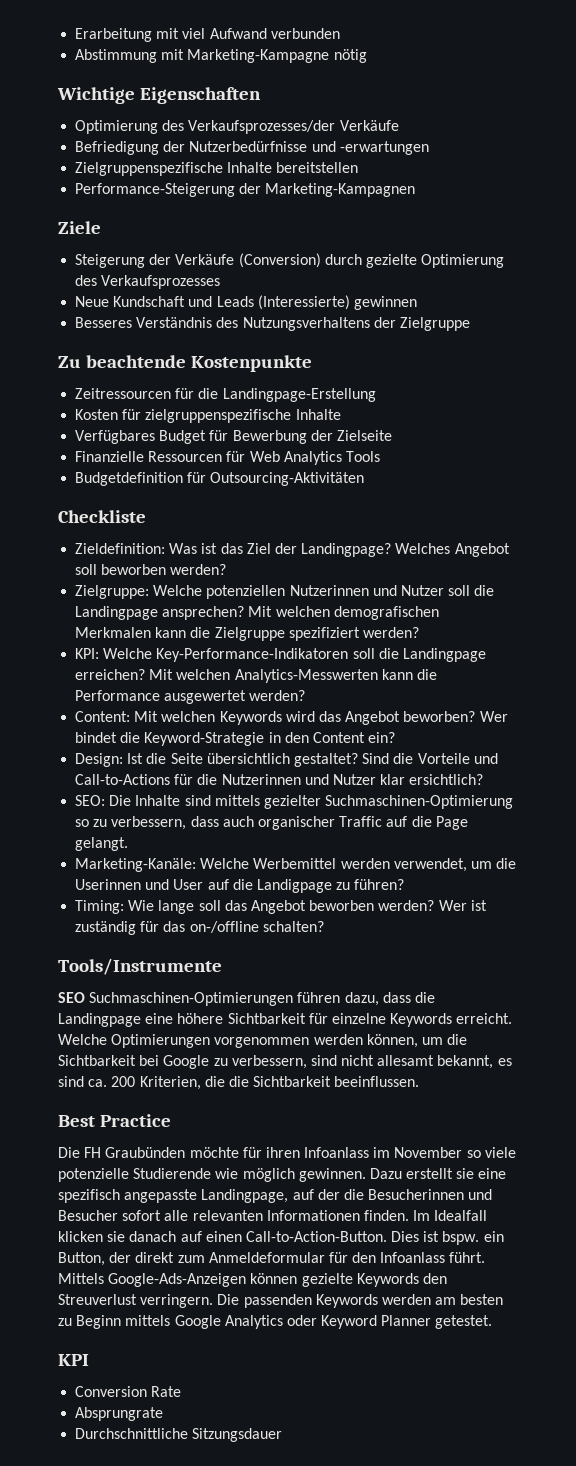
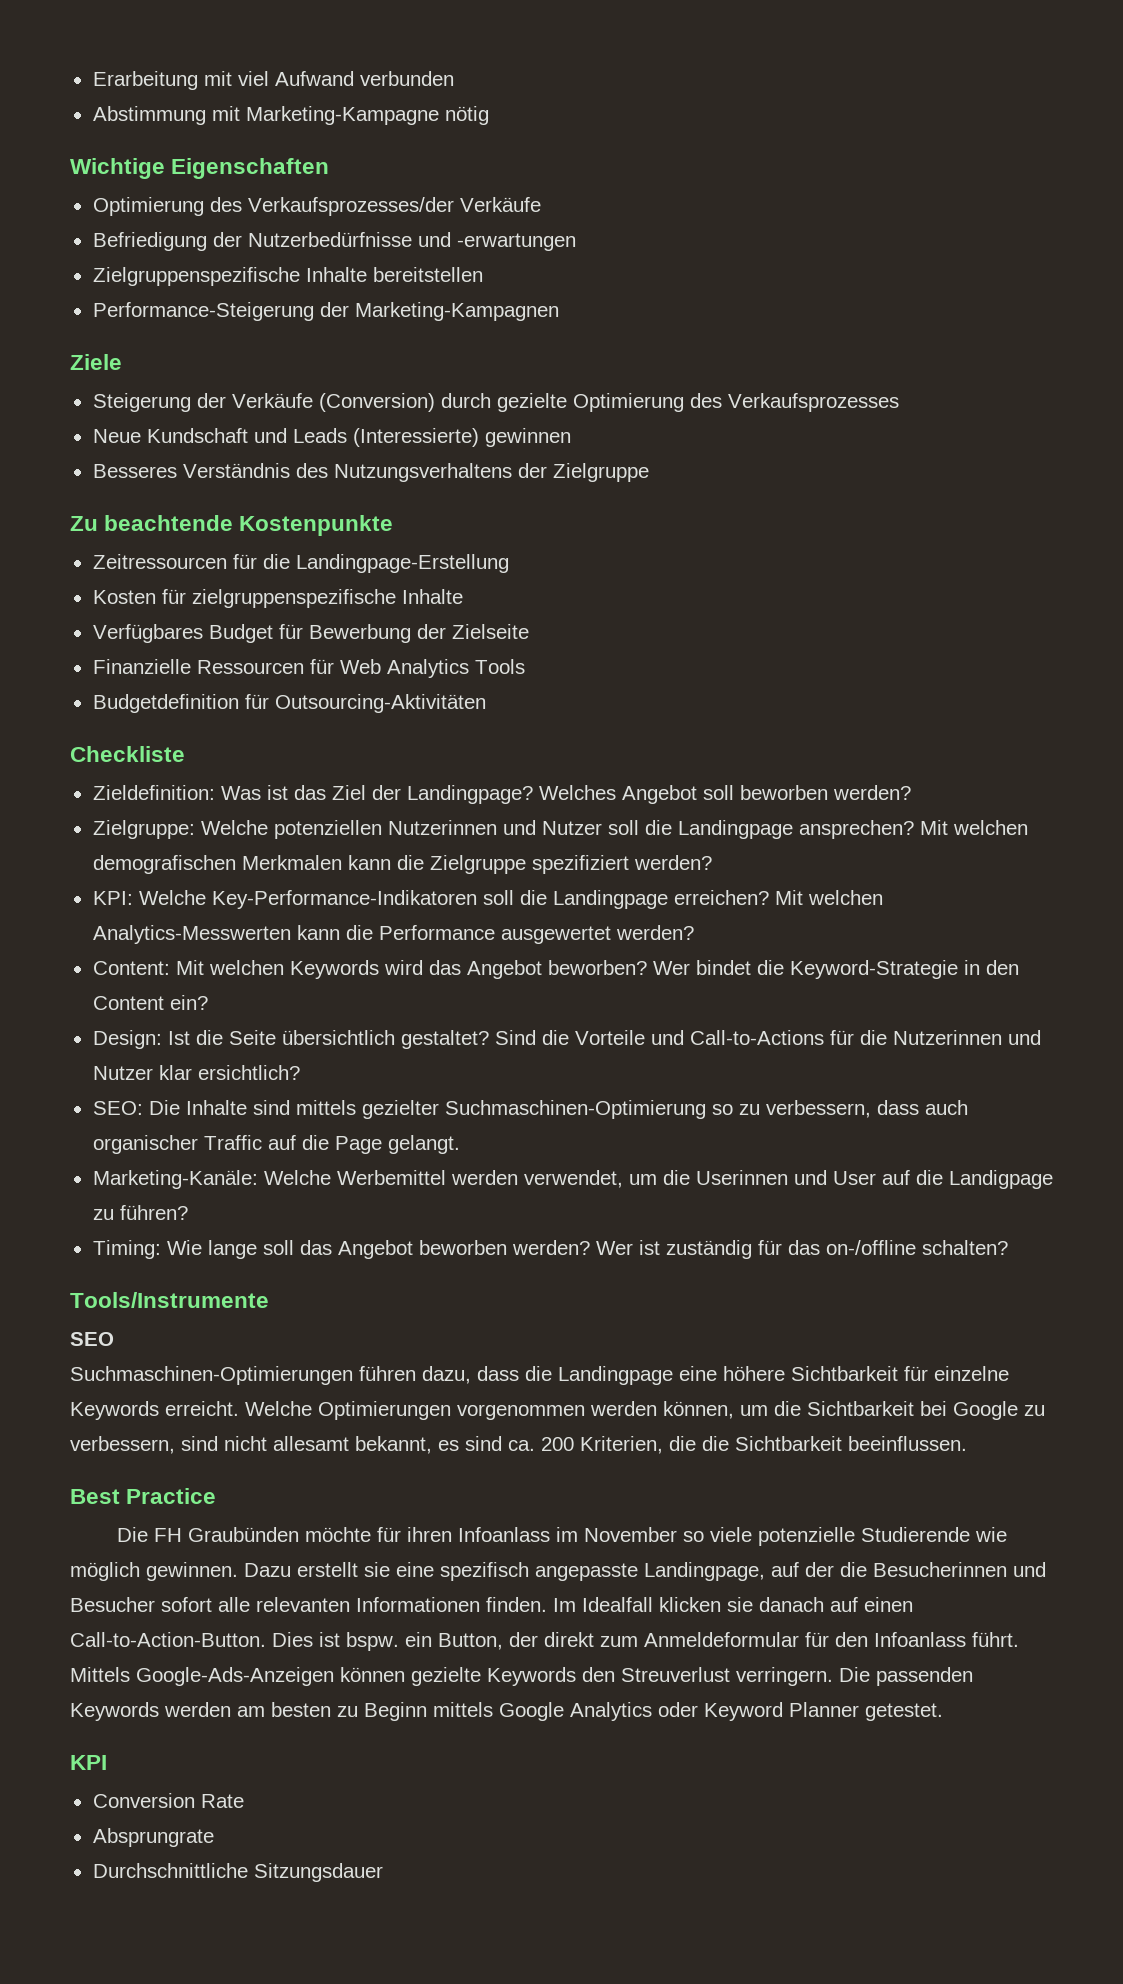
- SEO Suchmaschinen-Optimierungen führen dazu, dass die Landingpage eine höhere Sichtbarkeit für einzelne Keywords erreicht.
+ SEO
+ Suchmaschinen-Optimierungen führen dazu, dass die Landingpage eine höhere Sichtbarkeit für einzelne Keywords erreicht.

